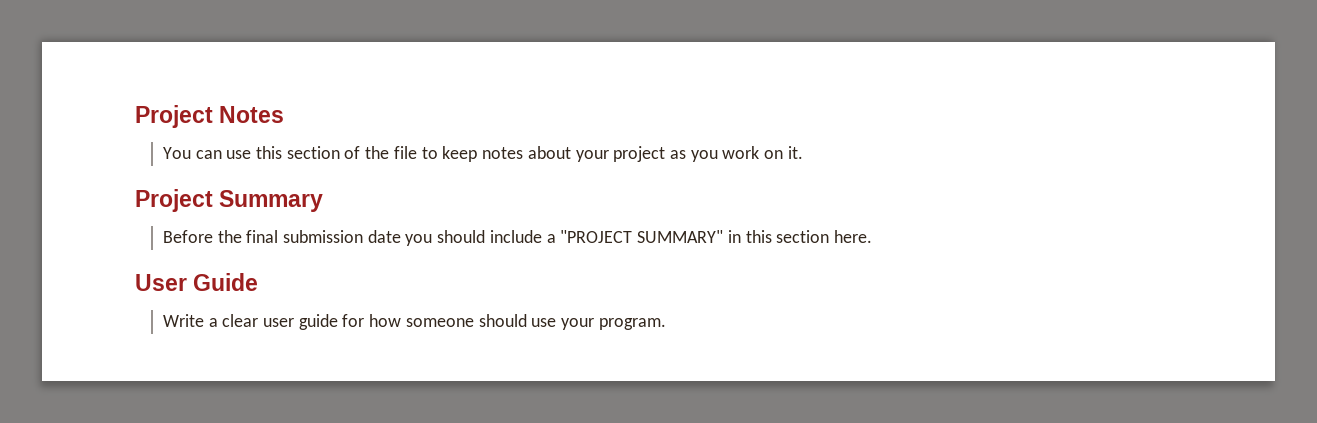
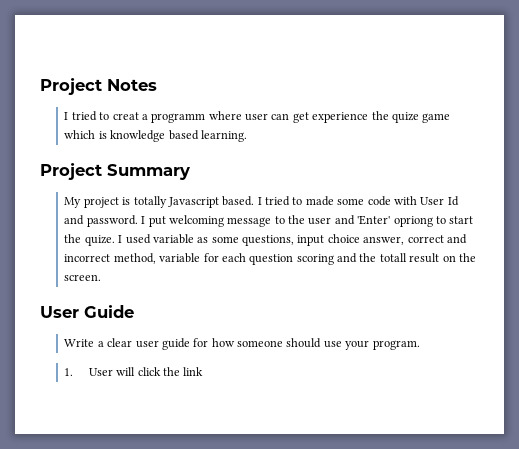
- You can use this section of the file to keep notes about your project as you work on it.
+ I tried to creat a programm where user can get experience the quize game which is knowledge based learning.
  Project Summary
- Before the final submission date you should include a "PROJECT SUMMARY" in this section here.
+ My project is totally Javascript based. I tried to made some code with User Id and password. I put welcoming message to the user and 'Enter' opriong to start the quize. I used variable as some questions, input choice answer, correct and incorrect method, variable for each question scoring and the totall result on the screen.
+ 1. User will click the link

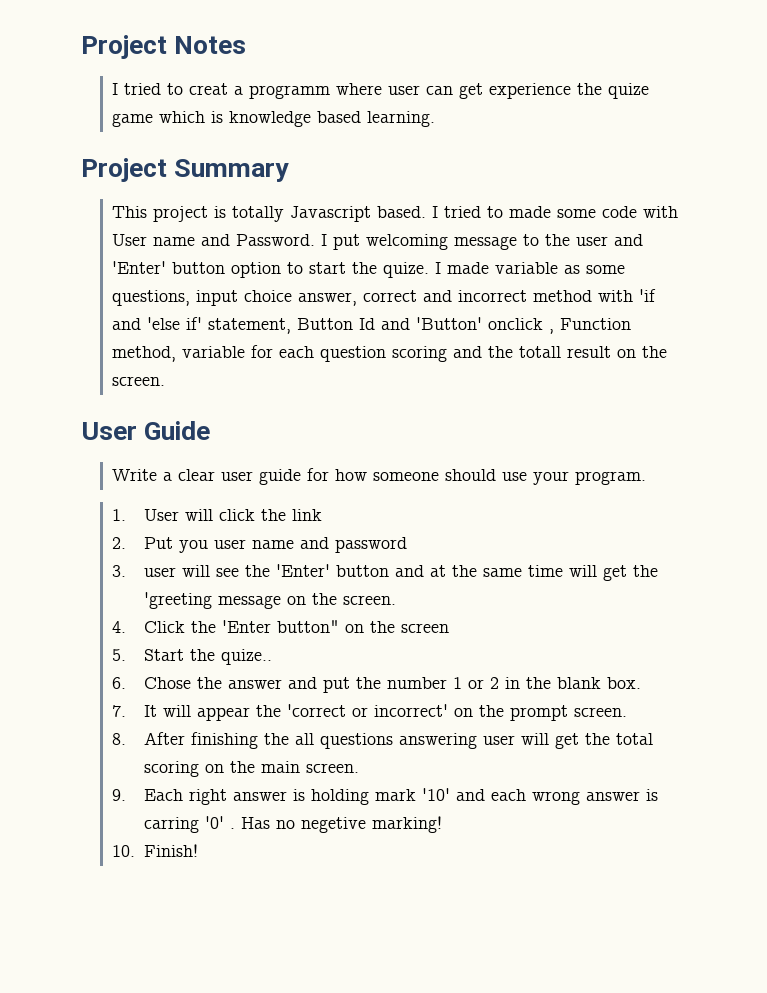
- My project is totally Javascript based.
+ This project is totally Javascript based.
- I tried to made some code with User Id and password.
+ I tried to made some code with User name and Password.
- I put welcoming message to the user and 'Enter' opriong to start the quize.
+ I put welcoming message to the user and 'Enter' button option to start the quize.
- I used variable as some questions, input choice answer, correct and incorrect method, variable for each question scoring and the totall result on the screen.
+ I made variable as some questions, input choice answer, correct and incorrect method with 'if and 'else if' statement, Button Id and 'Button' onclick , Function method, variable for each question scoring and the totall result on the screen.
+ 2. Put you user name and password
+ 3. user will see the 'Enter' button and at the same time will get the 'greeting message on the screen.
+ 4. Click the 'Enter button" on the screen
+ 5. Start the quize..
+ 6. Chose the answer and put the number 1 or 2 in the blank box.
+ 7. It will appear the 'correct or incorrect' on the prompt screen.
+ 8. After finishing the all questions answering user will get the total scoring on the main screen.
+ 9. Each right answer is holding mark '10' and each wrong answer is carring '0' . Has no negetive marking!
+ 10. Finish!

